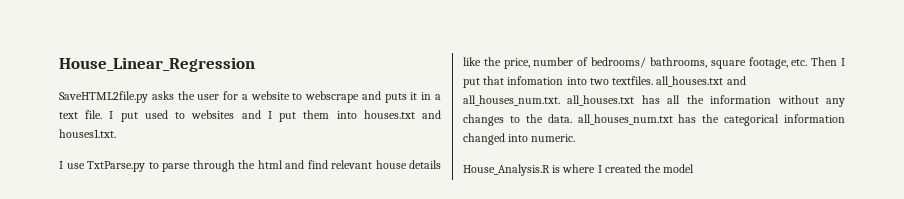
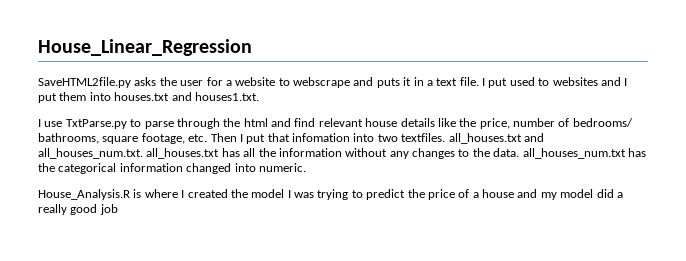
- House_Analysis.R is where I created the model
+ House_Analysis.R is where I created the model I was trying to predict the price of a house and my model did a really good job

